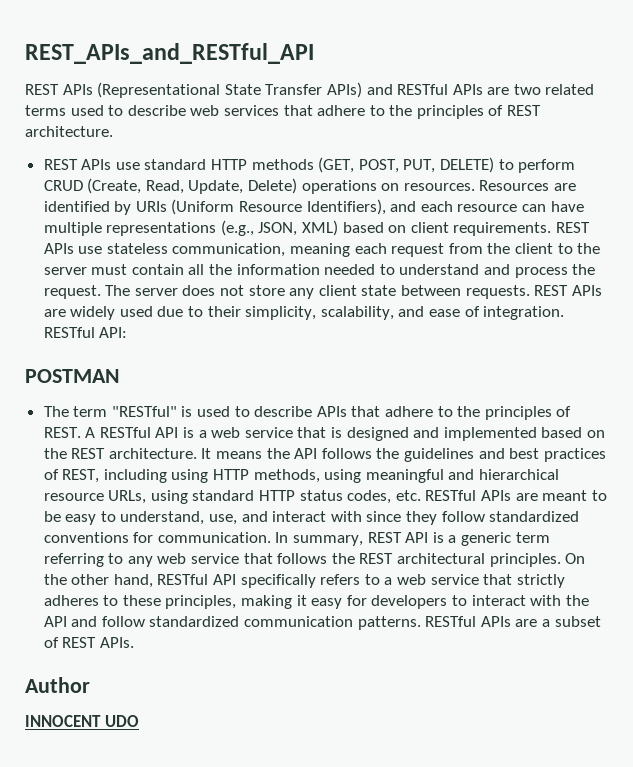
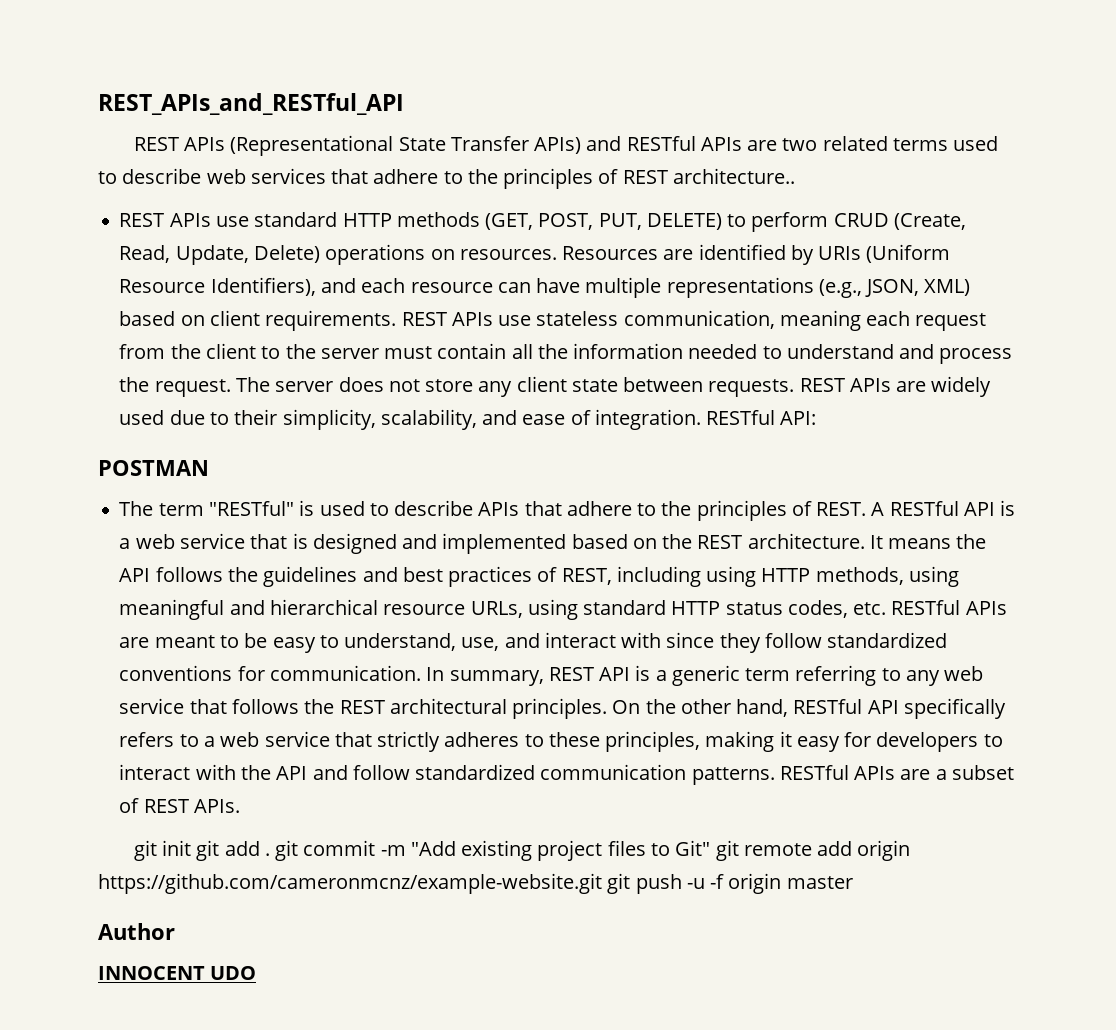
- REST APIs (Representational State Transfer APIs) and RESTful APIs are two related terms used to describe web services that adhere to the principles of REST architecture.
+ REST APIs (Representational State Transfer APIs) and RESTful APIs are two related terms used to describe web services that adhere to the principles of REST architecture..
+ git init git add . git commit -m "Add existing project files to Git" git remote add origin https://github.com/cameronmcnz/example-website.git git push -u -f origin master

